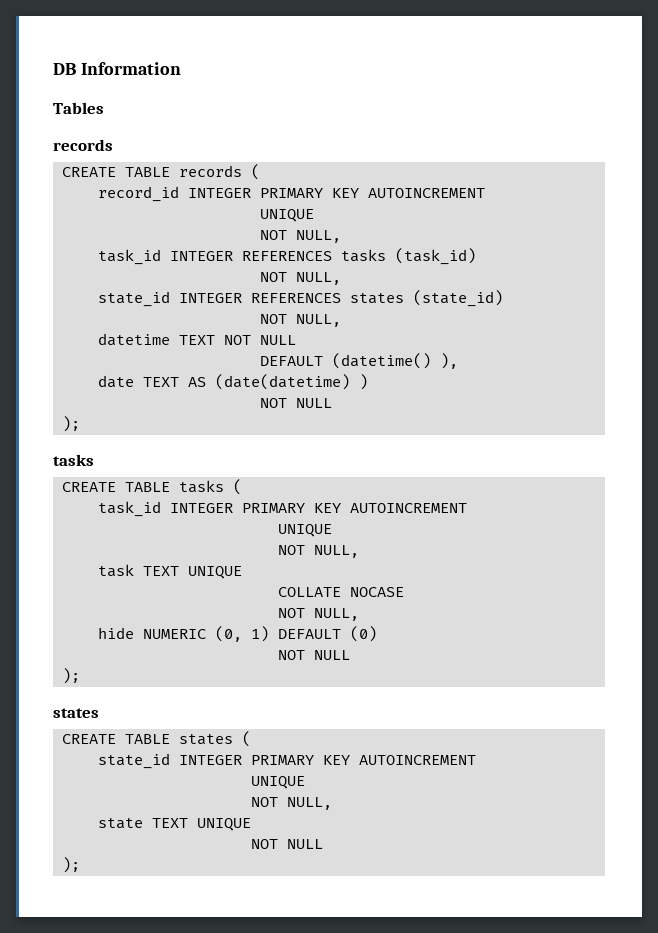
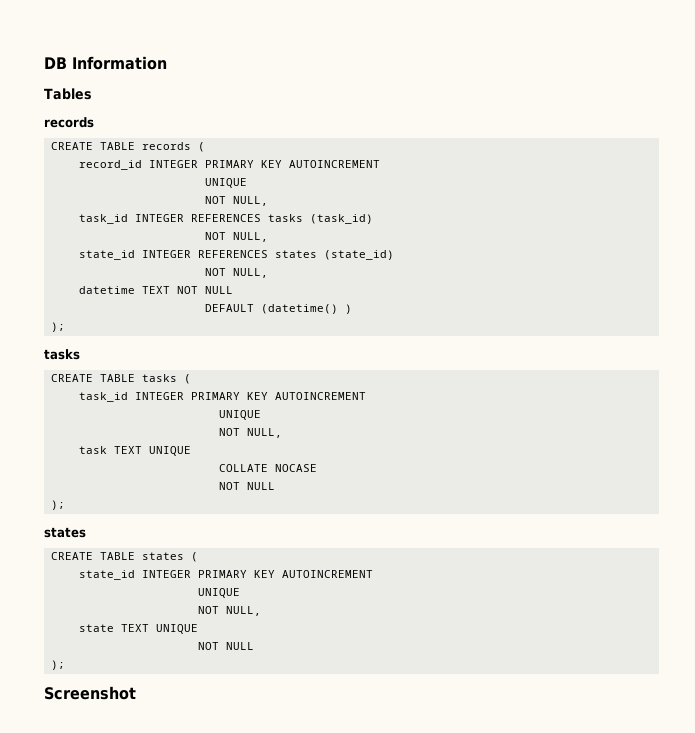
- DEFAULT (datetime() ),
- date TEXT AS (date(datetime) )
- NOT NULL
+ DEFAULT (datetime() )
  COLLATE NOCASE
- NOT NULL,
- hide NUMERIC (0, 1) DEFAULT (0)
+ Screenshot

